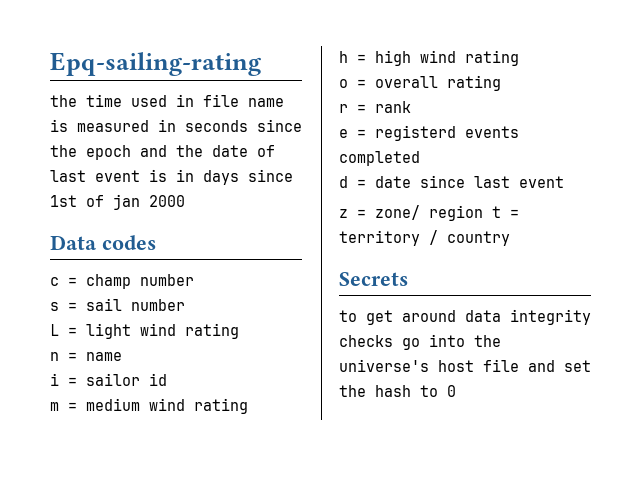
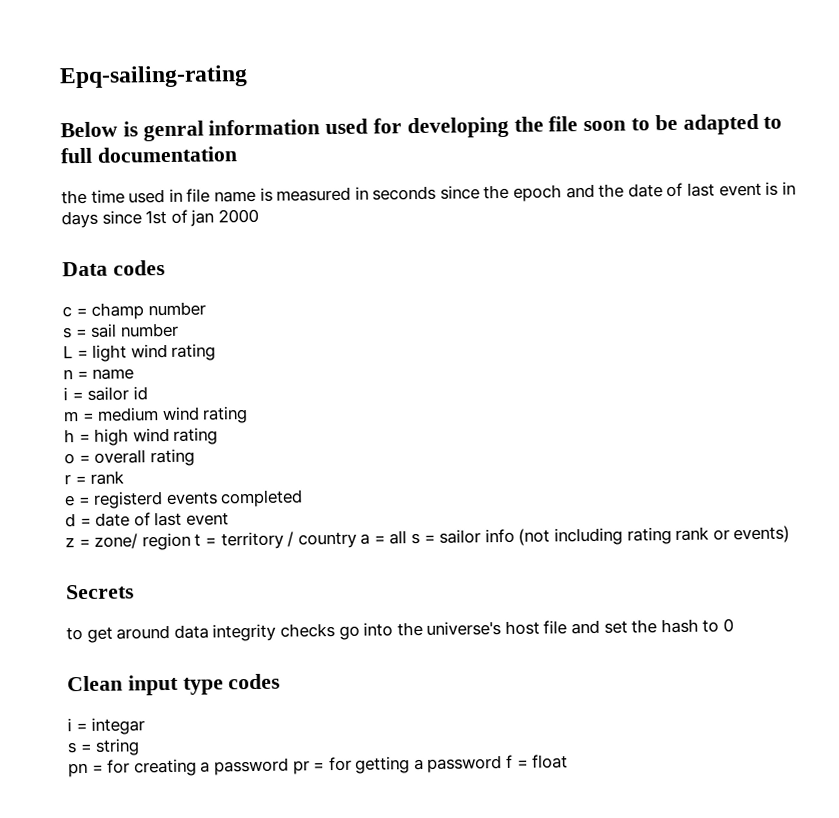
+ Below is genral information used for developing the file soon to be adapted to full documentation
- d = date since last event
+ d = date of last event
- z = zone/ region t = territory / country
+ z = zone/ region t = territory / country a = all s = sailor info (not including rating rank or events)
+ Clean input type codes
+ i = integar
+ s = string
+ pn = for creating a password pr = for getting a password f = float

